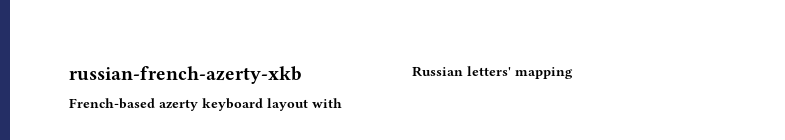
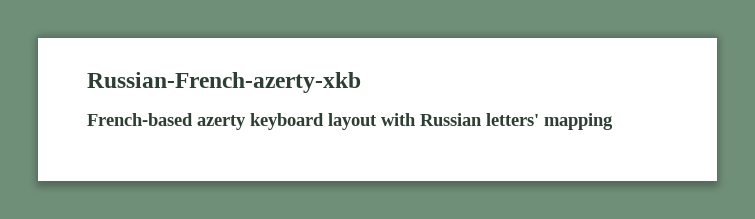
- russian-french-azerty-xkb
+ Russian-French-azerty-xkb

